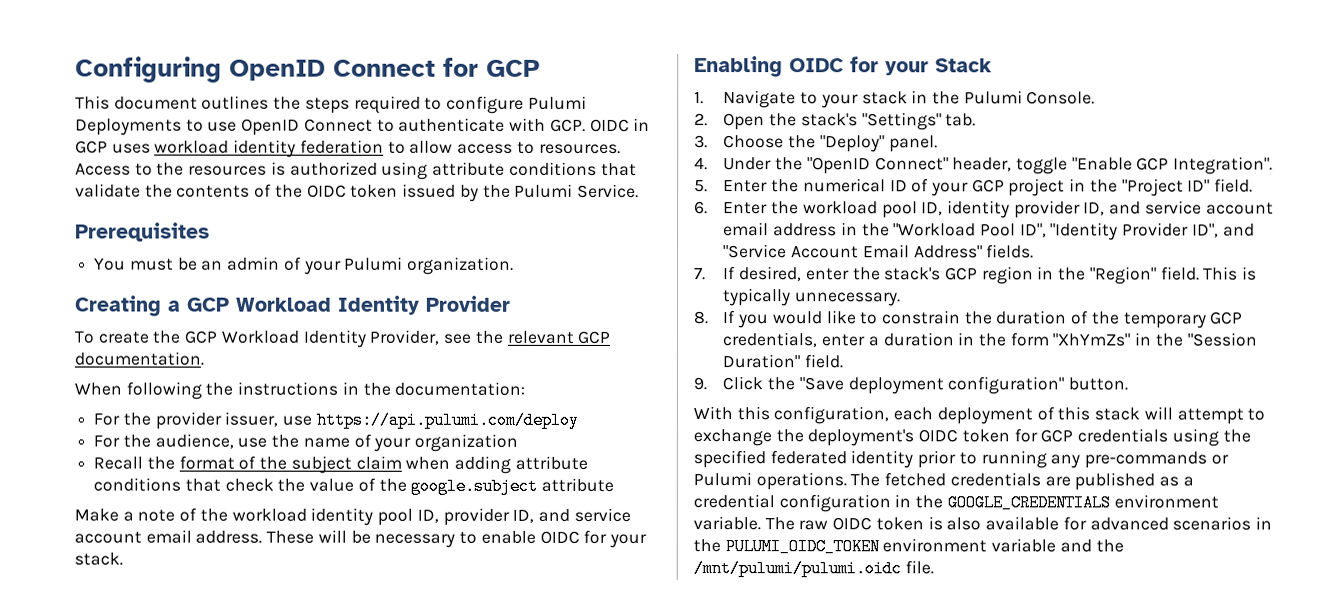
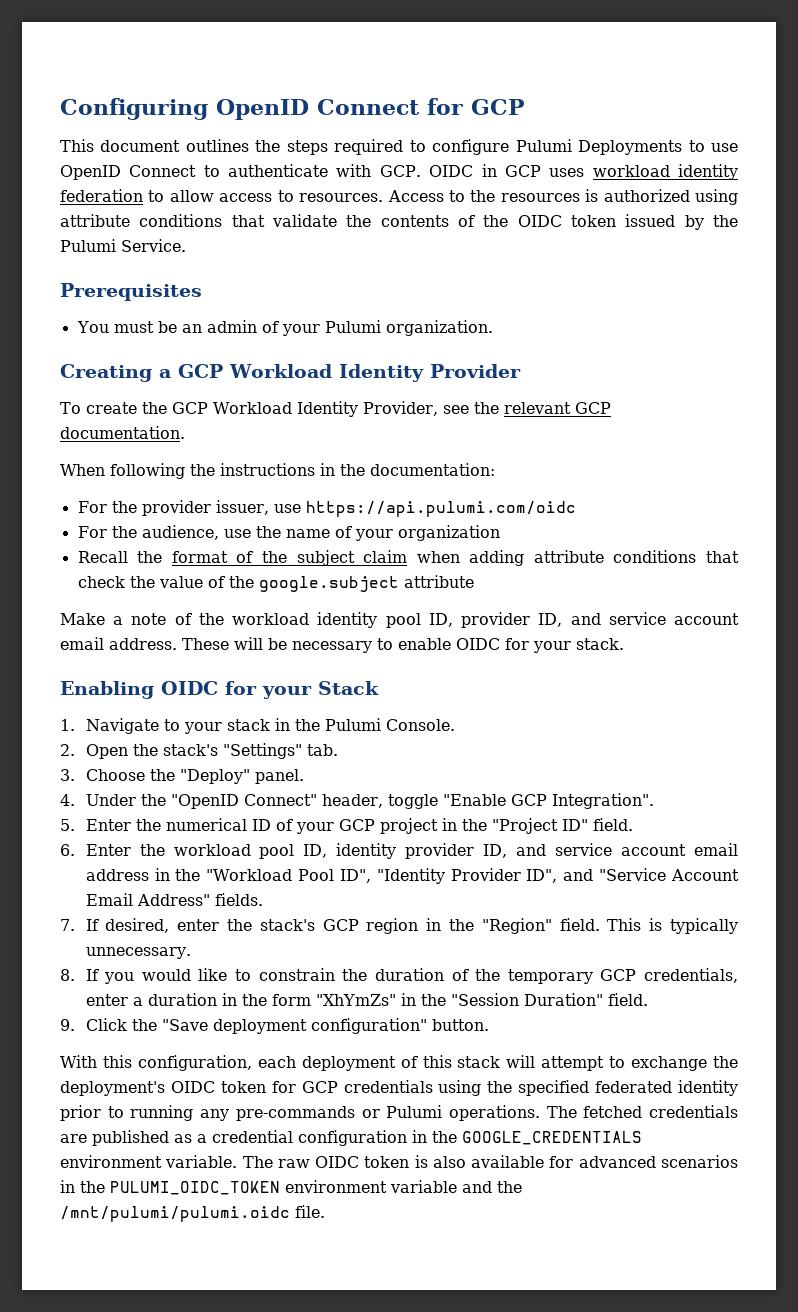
- For the provider issuer, use https://api.pulumi.com/deploy
+ For the provider issuer, use https://api.pulumi.com/oidc

